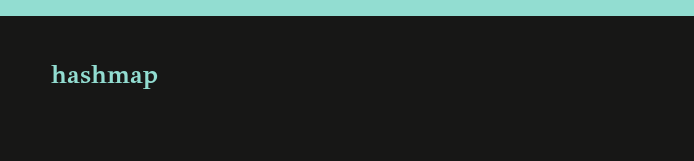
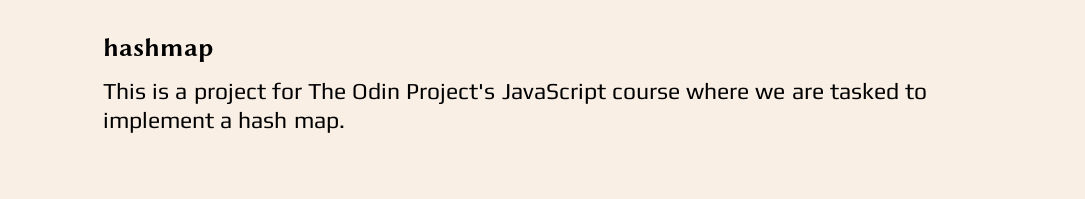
+ This is a project for The Odin Project's JavaScript course where we are tasked to implement a hash map.

